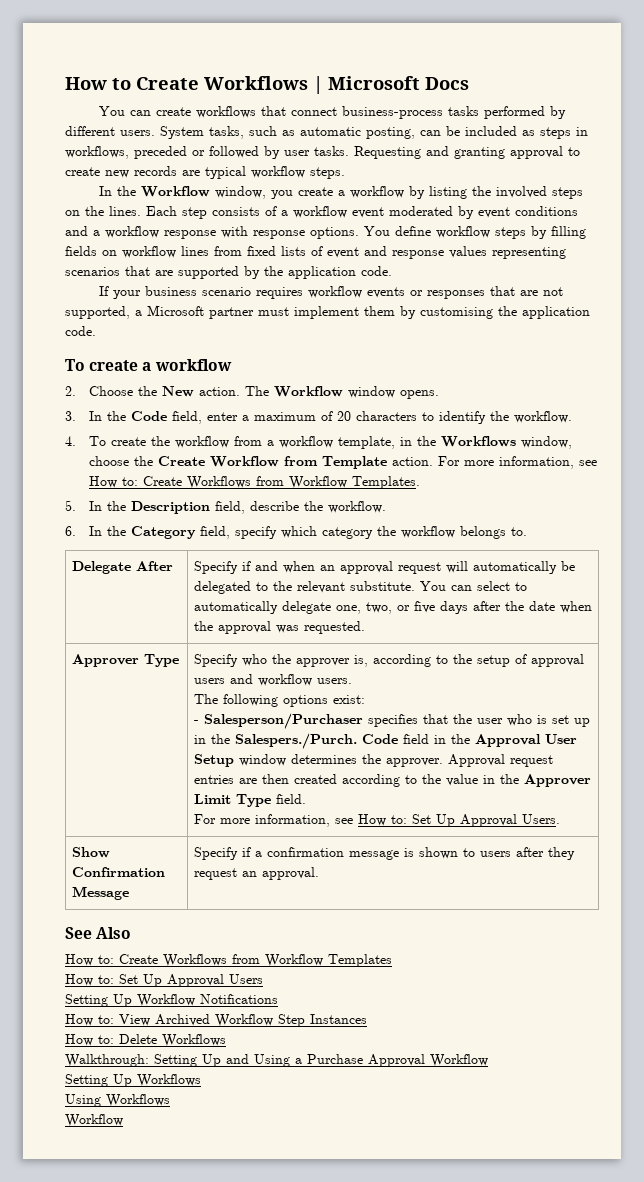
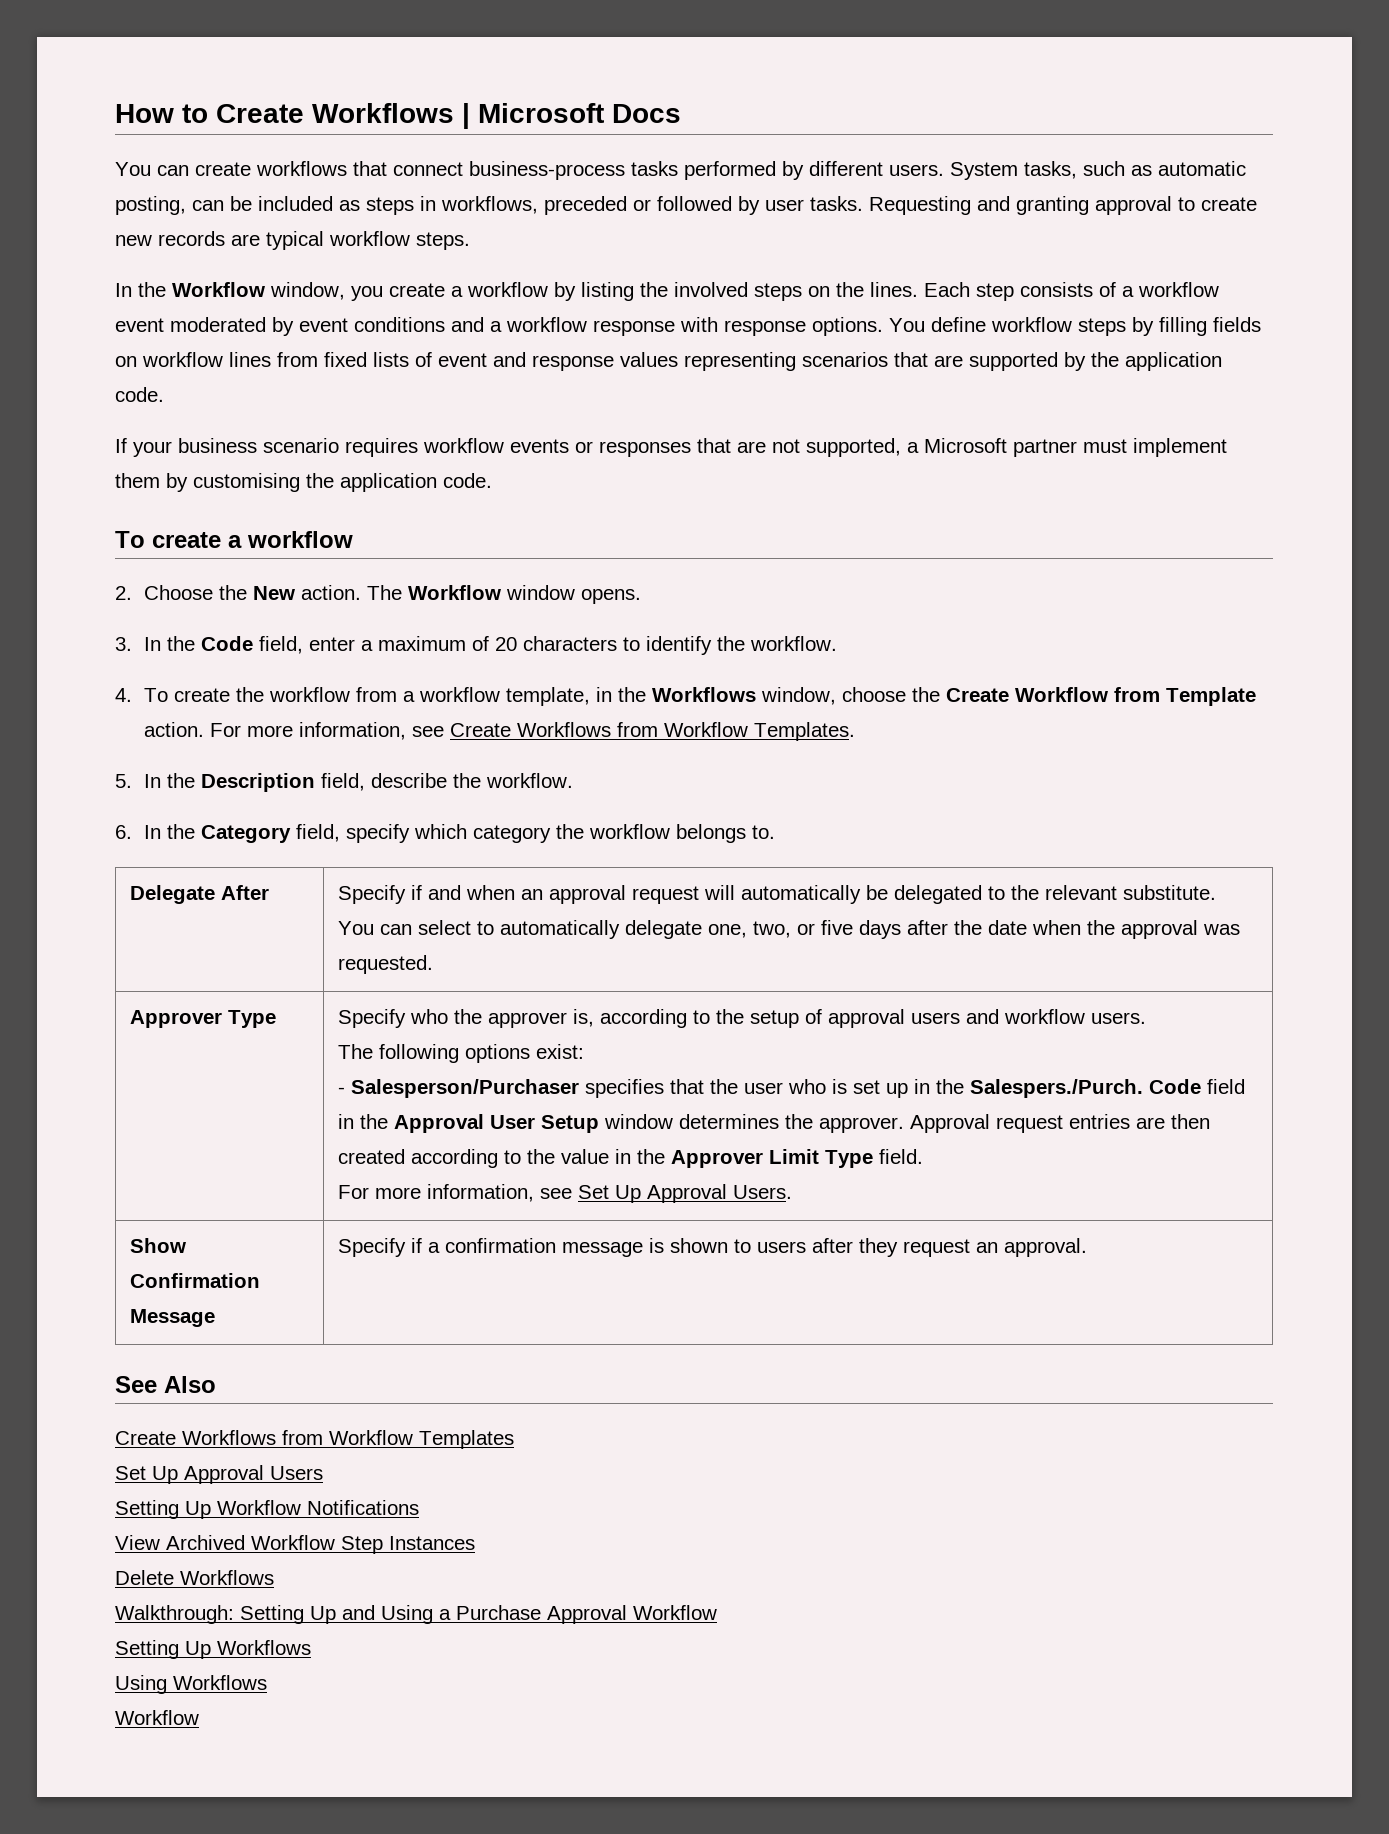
- For more information, see How to: Create Workflows from Workflow Templates.
+ For more information, see Create Workflows from Workflow Templates.
- For more information, see How to: Set Up Approval Users.
+ For more information, see Set Up Approval Users.
- How to: Create Workflows from Workflow Templates
+ Create Workflows from Workflow Templates
- How to: Set Up Approval Users
+ Set Up Approval Users
- How to: View Archived Workflow Step Instances
+ View Archived Workflow Step Instances
- How to: Delete Workflows
+ Delete Workflows

